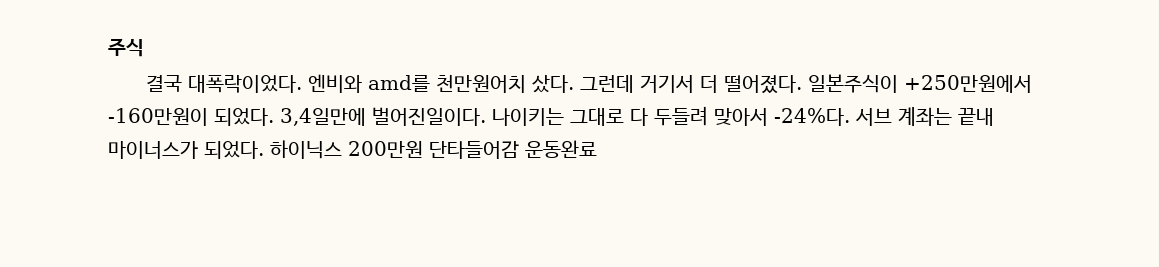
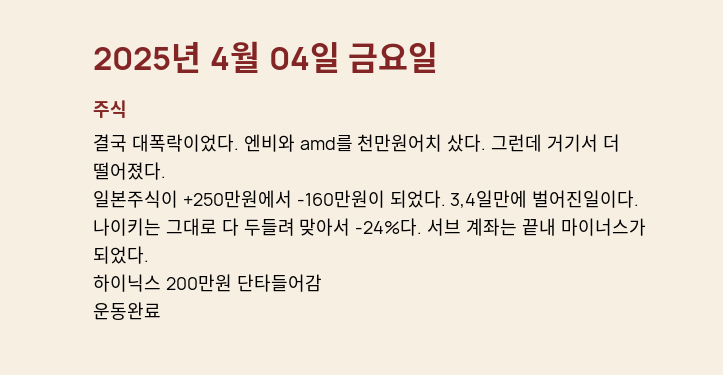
+ 2025년 4월 04일 금요일
- 그런데 거기서 더 떨어졌다. 일본주식이 +250만원에서 -160만원이 되었다.
+ 그런데 거기서 더 떨어졌다.
+ 일본주식이 +250만원에서 -160만원이 되었다.
- 서브 계좌는 끝내 마이너스가 되었다. 하이닉스 200만원 단타들어감 운동완료
+ 서브 계좌는 끝내 마이너스가 되었다.
+ 하이닉스 200만원 단타들어감
+ 운동완료

